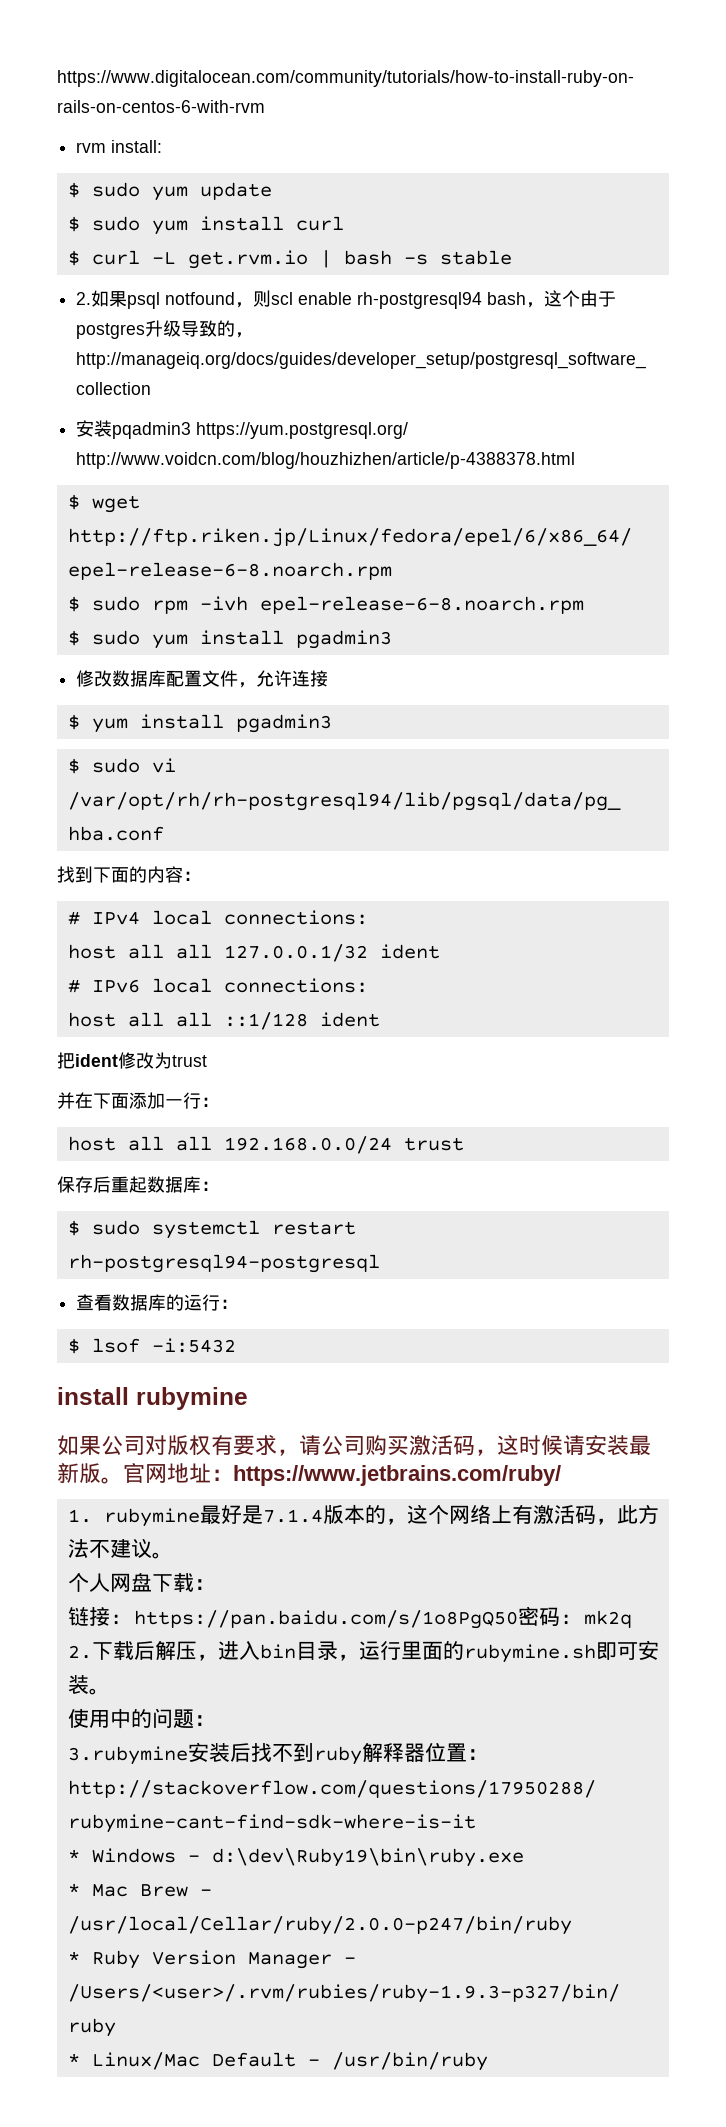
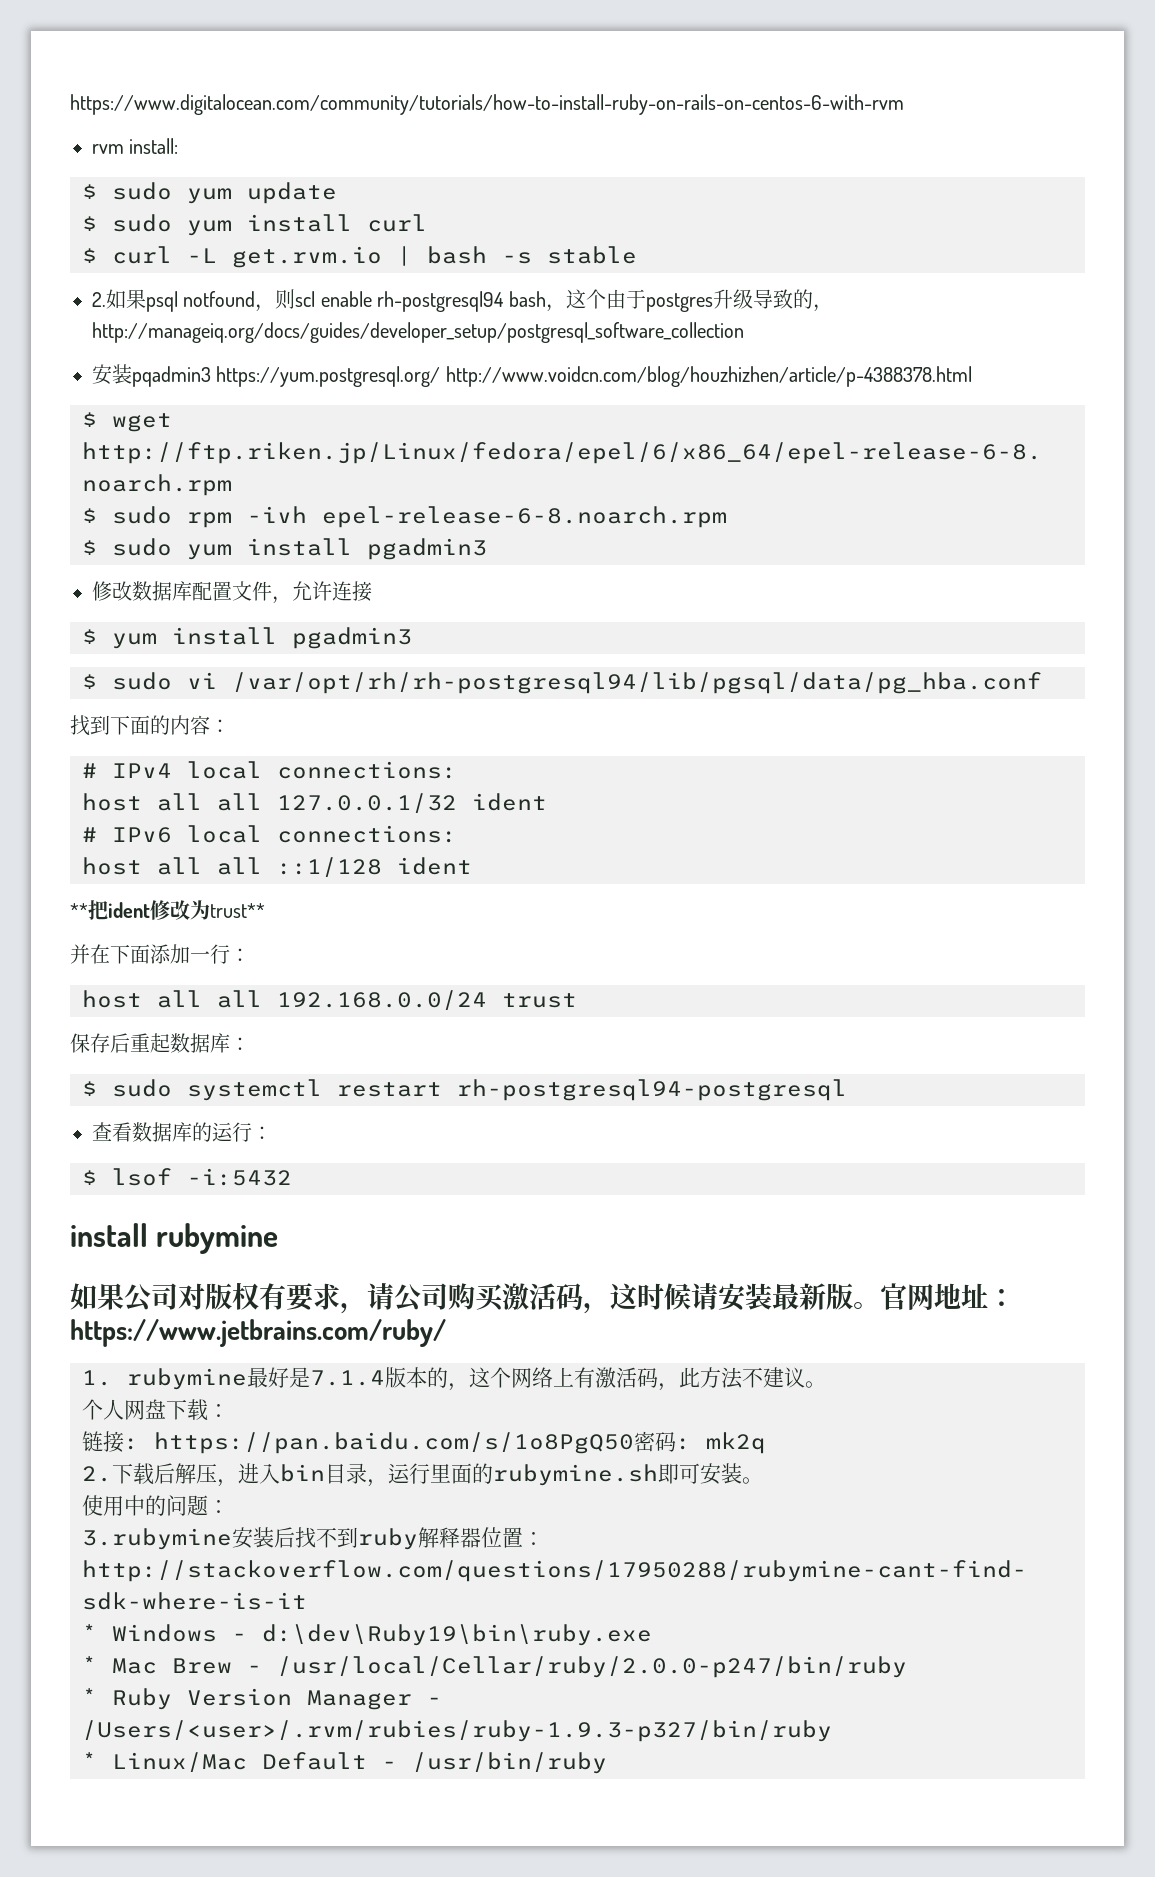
- 把ident修改为trust
+ **把ident修改为trust**

